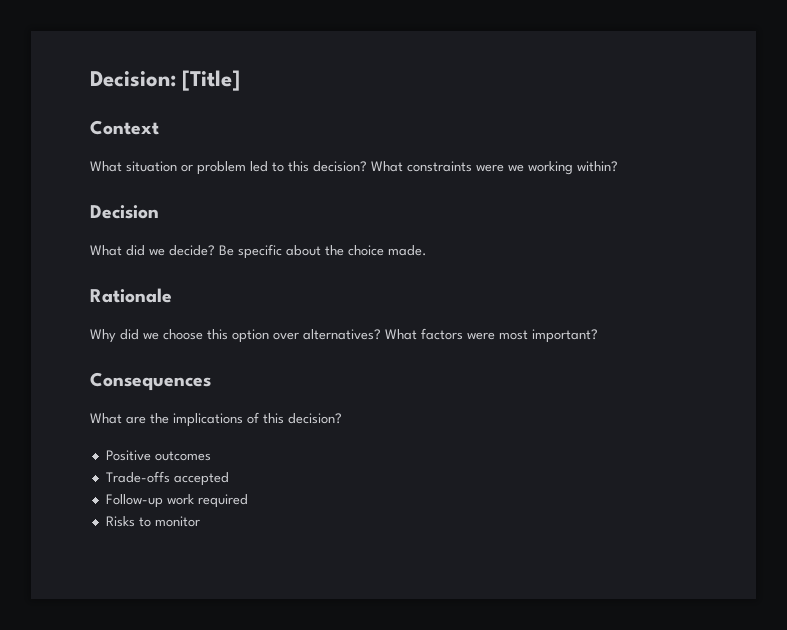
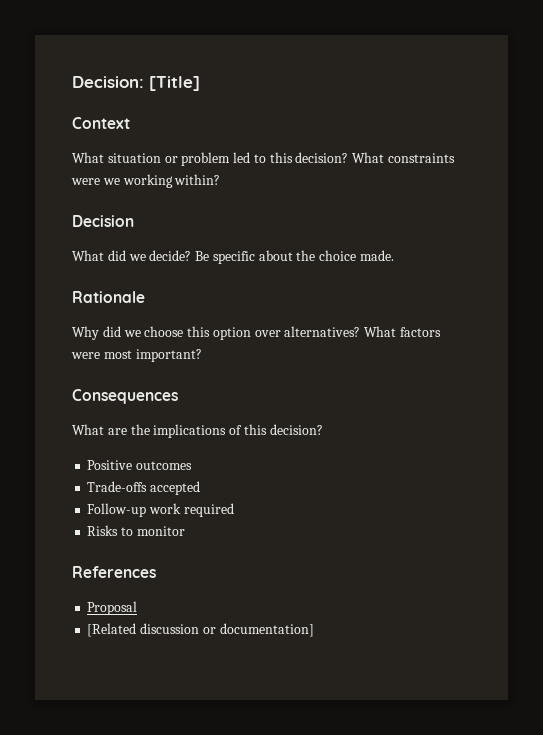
+ References
+ Proposal
+ [Related discussion or documentation]

